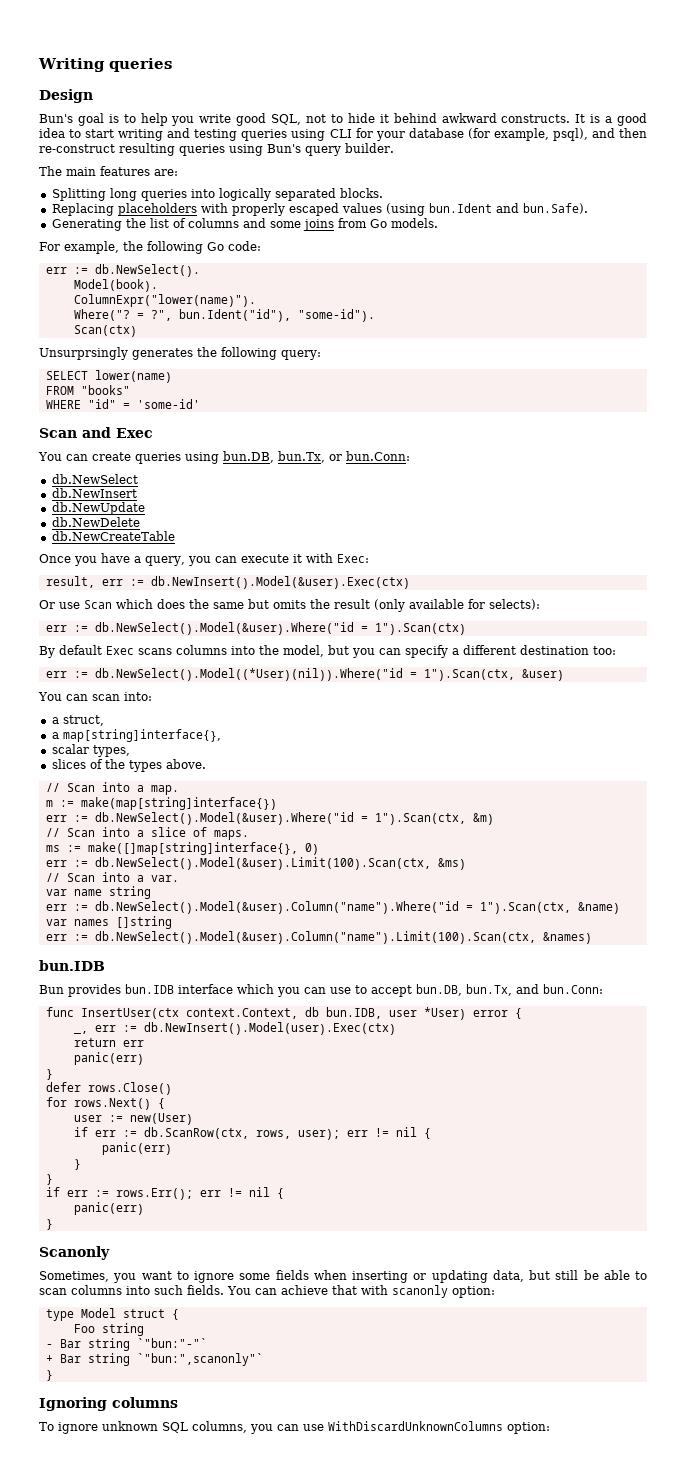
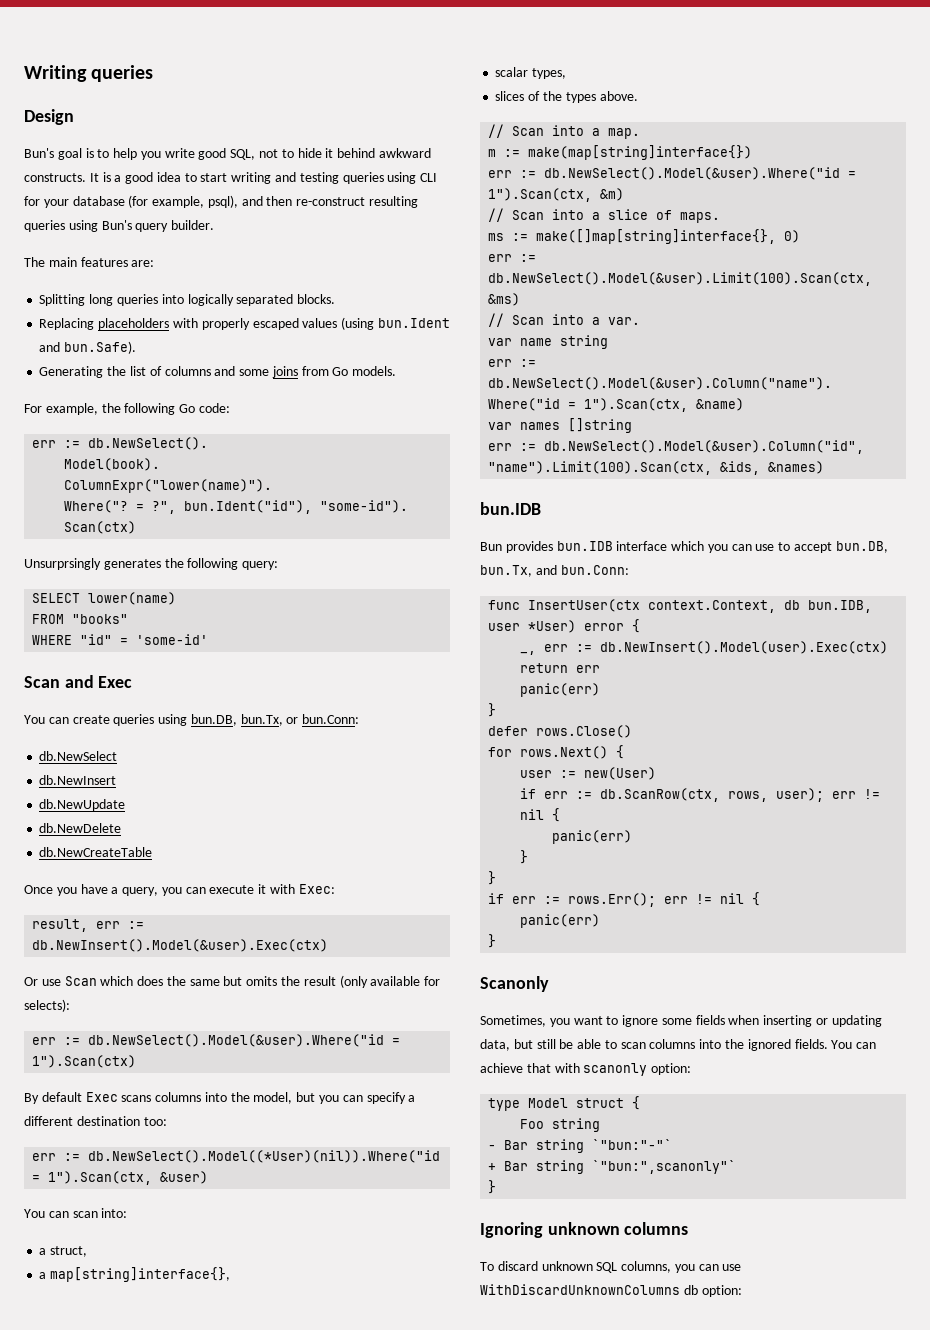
- err := db.NewSelect().Model(&user).Column("name").Limit(100).Scan(ctx, &names)
+ err := db.NewSelect().Model(&user).Column("id", "name").Limit(100).Scan(ctx, &ids, &names)
- Sometimes, you want to ignore some fields when inserting or updating data, but still be able to scan columns into such fields.
+ Sometimes, you want to ignore some fields when inserting or updating data, but still be able to scan columns into the ignored fields.
- Ignoring columns
+ Ignoring unknown columns
- To ignore unknown SQL columns, you can use WithDiscardUnknownColumns option:
+ To discard unknown SQL columns, you can use WithDiscardUnknownColumns db option:

